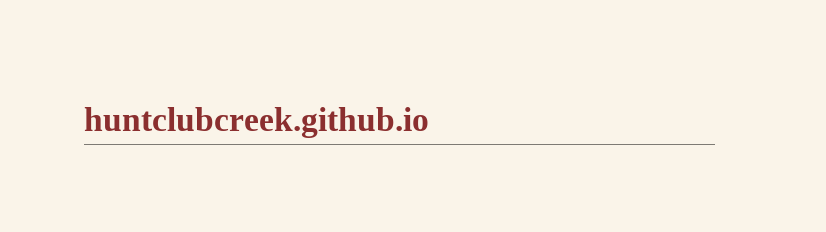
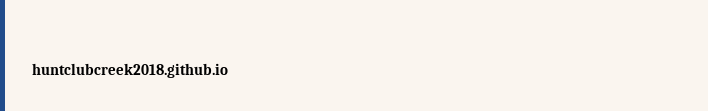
- huntclubcreek.github.io
+ huntclubcreek2018.github.io

